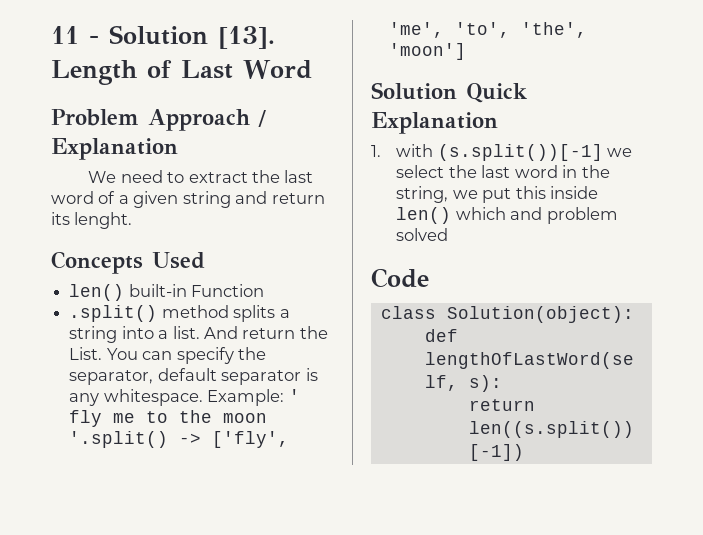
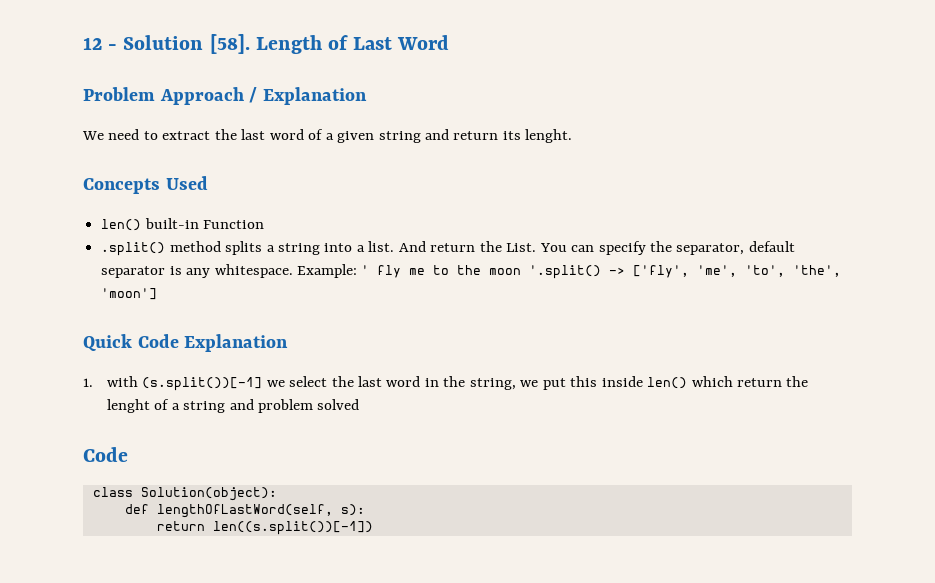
- 11 - Solution [13].
+ 12 - Solution [58].
- Solution Quick Explanation
+ Quick Code Explanation
- 1. with (s.split())[-1] we select the last word in the string, we put this inside len() which and problem solved
+ 1. with (s.split())[-1] we select the last word in the string, we put this inside len() which return the lenght of a string and problem solved

